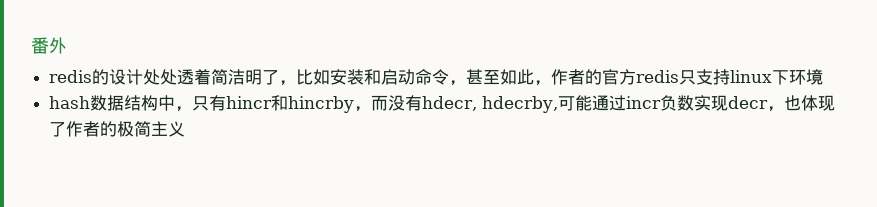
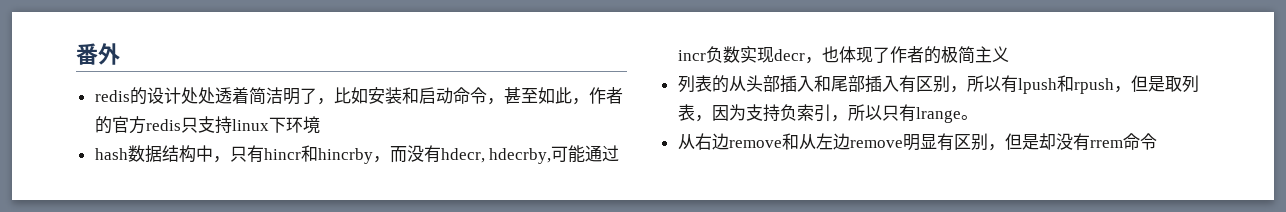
+ 列表的从头部插入和尾部插入有区别，所以有lpush和rpush，但是取列表，因为支持负索引，所以只有lrange。
+ 从右边remove和从左边remove明显有区别，但是却没有rrem命令

